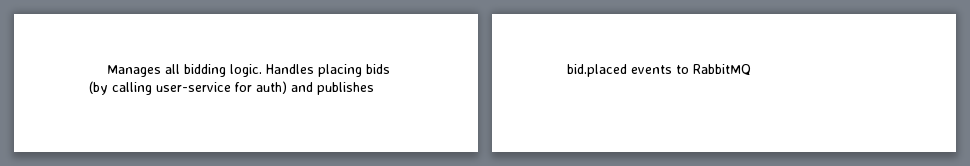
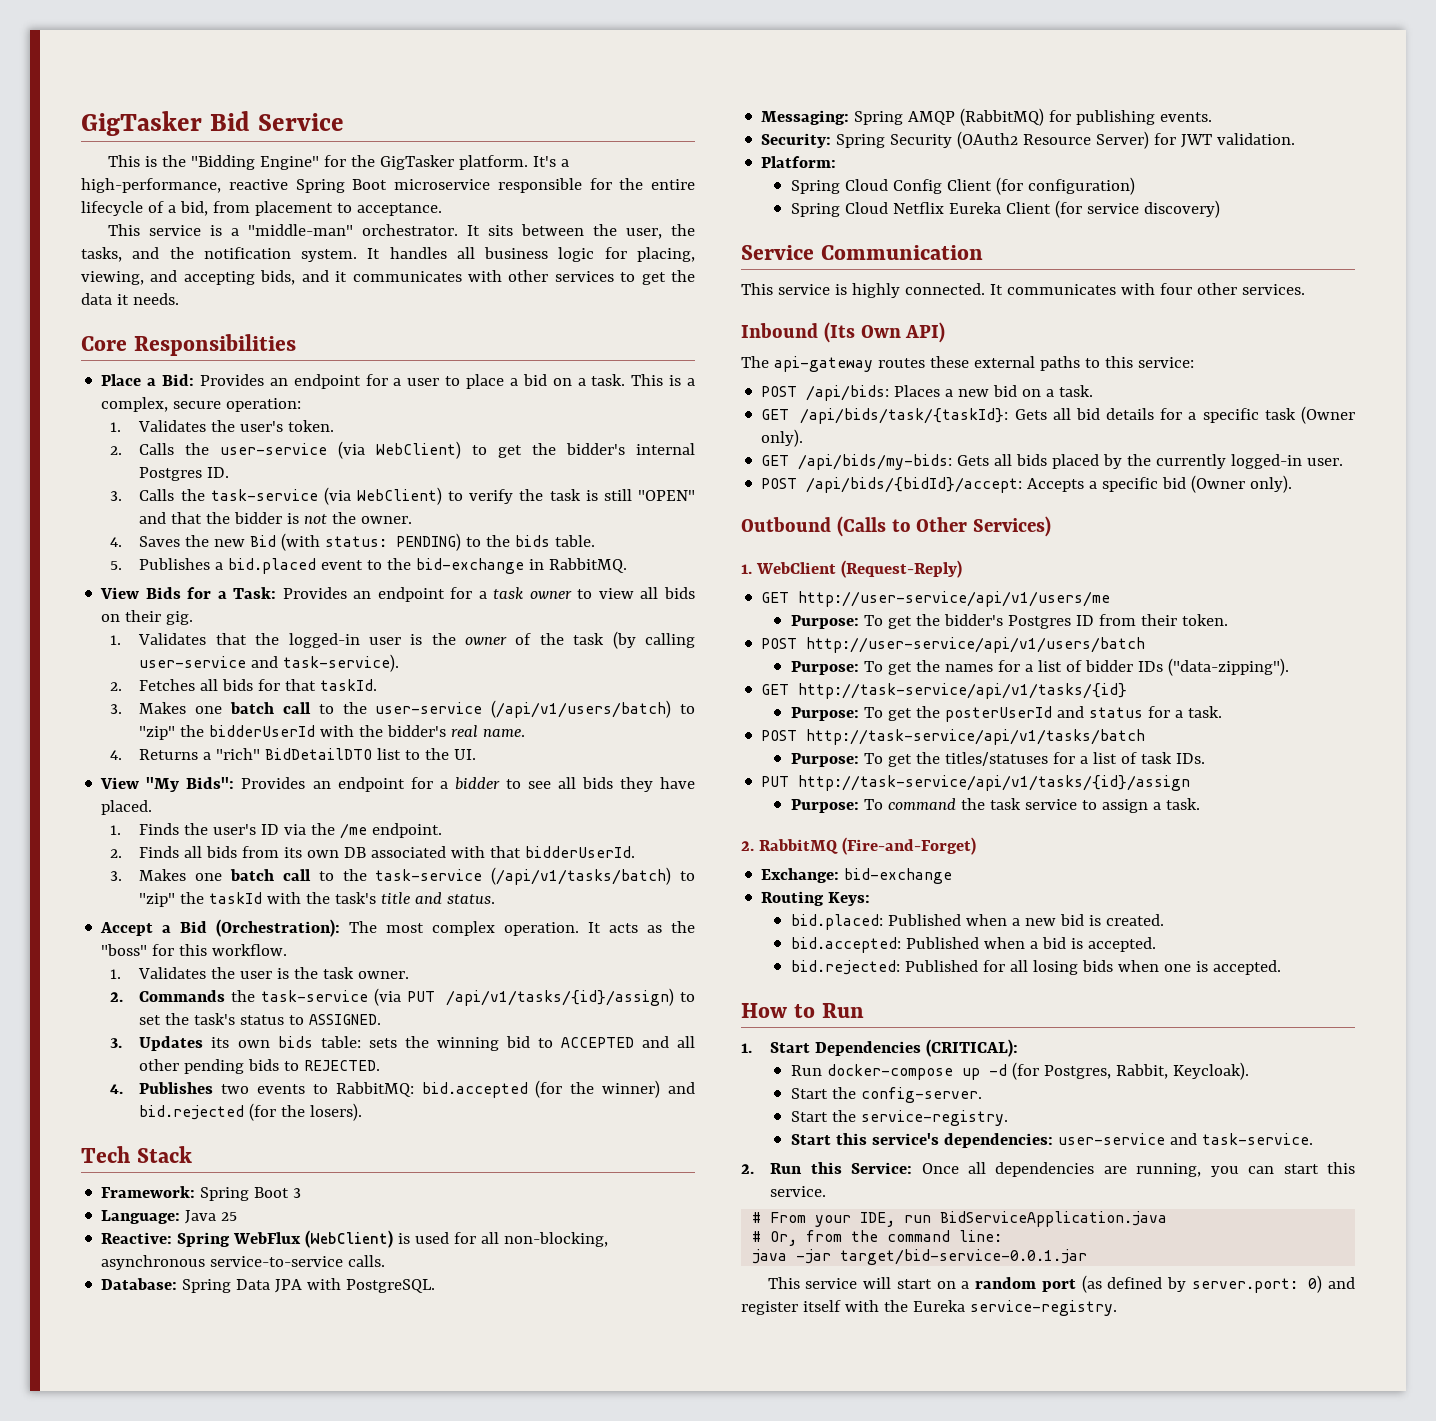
- Manages all bidding logic. Handles placing bids (by calling user-service for auth) and publishes bid.placed events to RabbitMQ
+ GigTasker Bid Service
+ This is the "Bidding Engine" for the GigTasker platform. It's a high-performance, reactive Spring Boot microservice responsible for the entire lifecycle of a bid, from placement to acceptance.
+ This service is a "middle-man" orchestrator. It sits between the user, the tasks, and the notification system. It handles all business logic for placing, viewing, and accepting bids, and it communicates with other services to get the data it needs.
+ Core Responsibilities
+ Place a Bid: Provides an endpoint for a user to place a bid on a task. This is a complex, secure operation:
+ 1. Validates the user's token.
+ 2. Calls the user-service (via WebClient) to get the bidder's internal Postgres ID.
+ 3. Calls the task-service (via WebClient) to verify the task is still "OPEN" and that the bidder is not the owner.
+ 4. Saves the new Bid (with status: PENDING) to the bids table.
+ 5. Publishes a bid.placed event to the bid-exchange in RabbitMQ.
+ View Bids for a Task: Provides an endpoint for a task owner to view all bids on their gig.
+ 1. Validates that the logged-in user is the owner of the task (by calling user-service and task-service).
+ 2. Fetches all bids for that taskId.
+ 3. Makes one batch call to the user-service (/api/v1/users/batch) to "zip" the bidderUserId with the bidder's real name.
+ 4. Returns a "rich" BidDetailDTO list to the UI.
+ View "My Bids": Provides an endpoint for a bidder to see all bids they have placed.
+ 1. Finds the user's ID via the /me endpoint.
+ 2. Finds all bids from its own DB associated with that bidderUserId.
+ 3. Makes one batch call to the task-service (/api/v1/tasks/batch) to "zip" the taskId with the task's title and status.
+ Accept a Bid (Orchestration): The most complex operation. It acts as the "boss" for this workflow.
+ 1. Validates the user is the task owner.
+ 2. Commands the task-service (via PUT /api/v1/tasks/{id}/assign) to set the task's status to ASSIGNED.
+ 3. Updates its own bids table: sets the winning bid to ACCEPTED and all other pending bids to REJECTED.
+ 4. Publishes two events to RabbitMQ: bid.accepted (for the winner) and bid.rejected (for the losers).
+ Tech Stack
+ Framework: Spring Boot 3
+ Language: Java 25
+ Reactive: Spring WebFlux (WebClient) is used for all non-blocking, asynchronous service-to-service calls.
+ Database: Spring Data JPA with PostgreSQL.
+ Messaging: Spring AMQP (RabbitMQ) for publishing events.
+ Security: Spring Security (OAuth2 Resource Server) for JWT validation.
+ Platform:
+ Spring Cloud Config Client (for configuration)
+ Spring Cloud Netflix Eureka Client (for service discovery)
+ Service Communication
+ This service is highly connected. It communicates with four other services.
+ Inbound (Its Own API)
+ The api-gateway routes these external paths to this service:
+ POST /api/bids: Places a new bid on a task.
+ GET /api/bids/task/{taskId}: Gets all bid details for a specific task (Owner only).
+ GET /api/bids/my-bids: Gets all bids placed by the currently logged-in user.
+ POST /api/bids/{bidId}/accept: Accepts a specific bid (Owner only).
+ Outbound (Calls to Other Services)
+ 1. WebClient (Request-Reply)
+ GET http://user-service/api/v1/users/me
+ Purpose: To get the bidder's Postgres ID from their token.
+ POST http://user-service/api/v1/users/batch
+ Purpose: To get the names for a list of bidder IDs ("data-zipping").
+ GET http://task-service/api/v1/tasks/{id}
+ Purpose: To get the posterUserId and status for a task.
+ POST http://task-service/api/v1/tasks/batch
+ Purpose: To get the titles/statuses for a list of task IDs.
+ PUT http://task-service/api/v1/tasks/{id}/assign
+ Purpose: To command the task service to assign a task.
+ 2. RabbitMQ (Fire-and-Forget)
+ Exchange: bid-exchange
+ Routing Keys:
+ bid.placed: Published when a new bid is created.
+ bid.accepted: Published when a bid is accepted.
+ bid.rejected: Published for all losing bids when one is accepted.
+ How to Run
+ 1. Start Dependencies (CRITICAL):
+ Run docker-compose up -d (for Postgres, Rabbit, Keycloak).
+ Start the config-server.
+ Start the service-registry.
+ Start this service's dependencies: user-service and task-service.
+ 2. Run this Service: Once all dependencies are running, you can start this service.
+ # From your IDE, run BidServiceApplication.java
+ # Or, from the command line:
+ java -jar target/bid-service-0.0.1.jar
+ This service will start on a random port (as defined by server.port: 0) and register itself with the Eureka service-registry.

